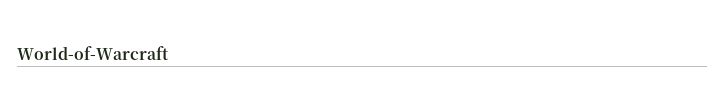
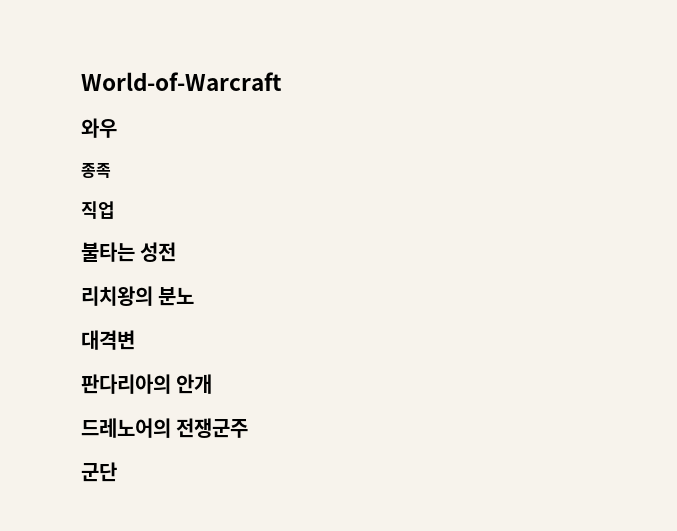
+ 와우
+ 종족
+ 직업
+ 불타는 성전
+ 리치왕의 분노
+ 대격변
+ 판다리아의 안개
+ 드레노어의 전쟁군주
+ 군단

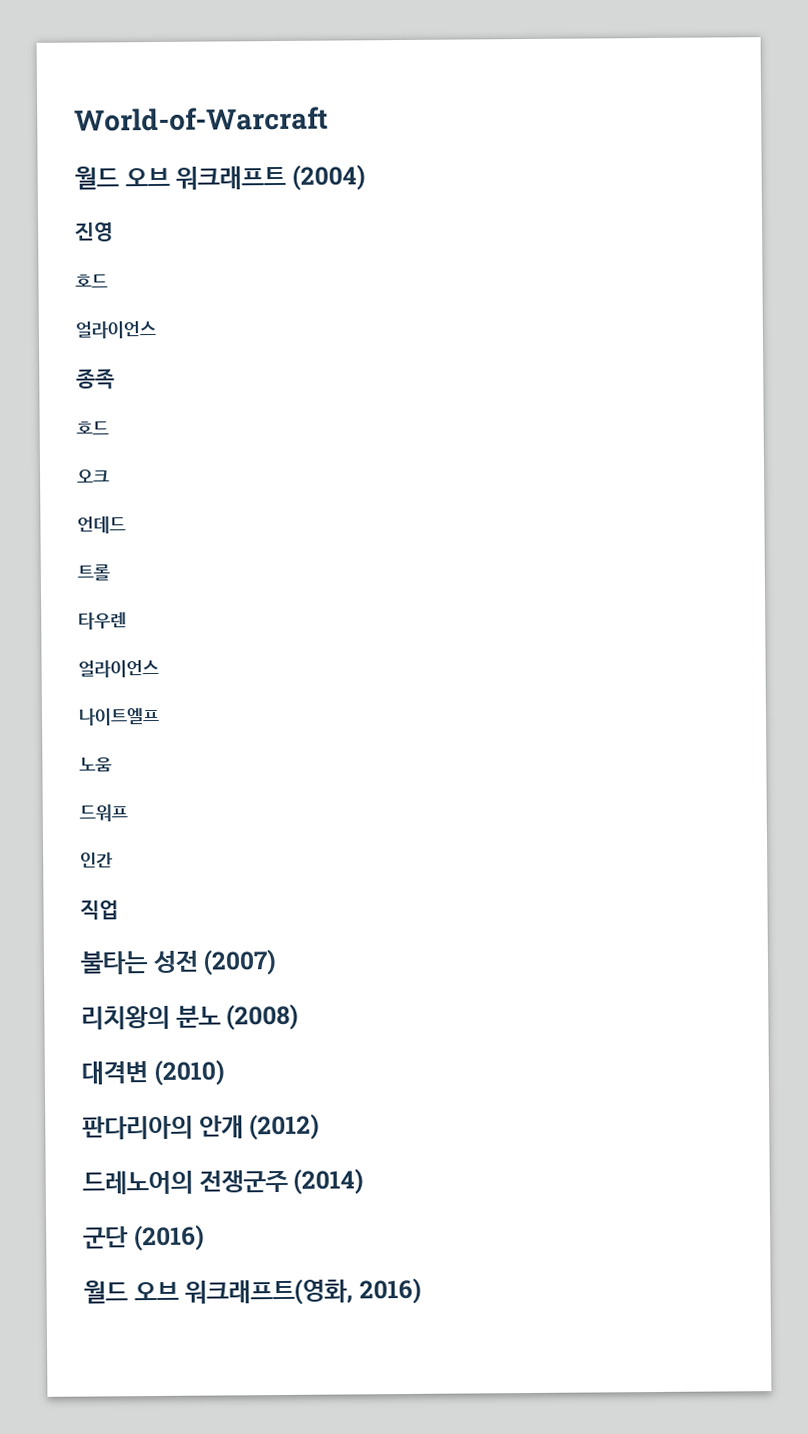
- 와우
+ 월드 오브 워크래프트 (2004)
+ 진영
+ 호드
+ 얼라이언스
  종족
+ 호드
+ 오크
+ 언데드
+ 트롤
+ 타우렌
+ 얼라이언스
+ 나이트엘프
+ 노움
+ 드워프
+ 인간
- 불타는 성전
+ 불타는 성전 (2007)
- 리치왕의 분노
+ 리치왕의 분노 (2008)
- 대격변
+ 대격변 (2010)
- 판다리아의 안개
+ 판다리아의 안개 (2012)
- 드레노어의 전쟁군주
+ 드레노어의 전쟁군주 (2014)
- 군단
+ 군단 (2016)
+ 월드 오브 워크래프트(영화, 2016)

